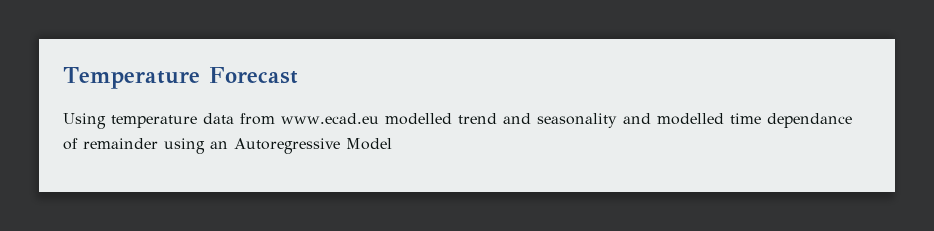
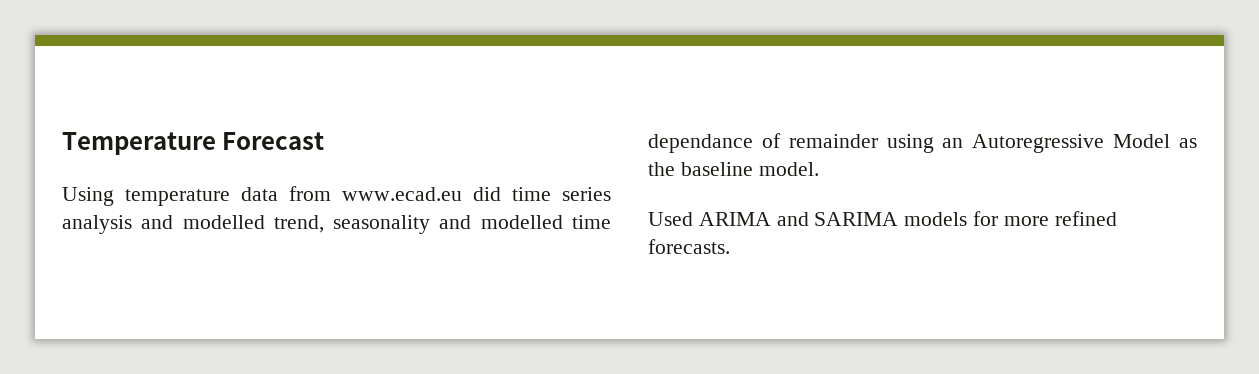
- Using temperature data from www.ecad.eu modelled trend and seasonality and modelled time dependance of remainder using an Autoregressive Model
+ Using temperature data from www.ecad.eu did time series analysis and modelled trend, seasonality and modelled time dependance of remainder using an Autoregressive Model as the baseline model.
+ Used ARIMA and SARIMA models for more refined forecasts.

